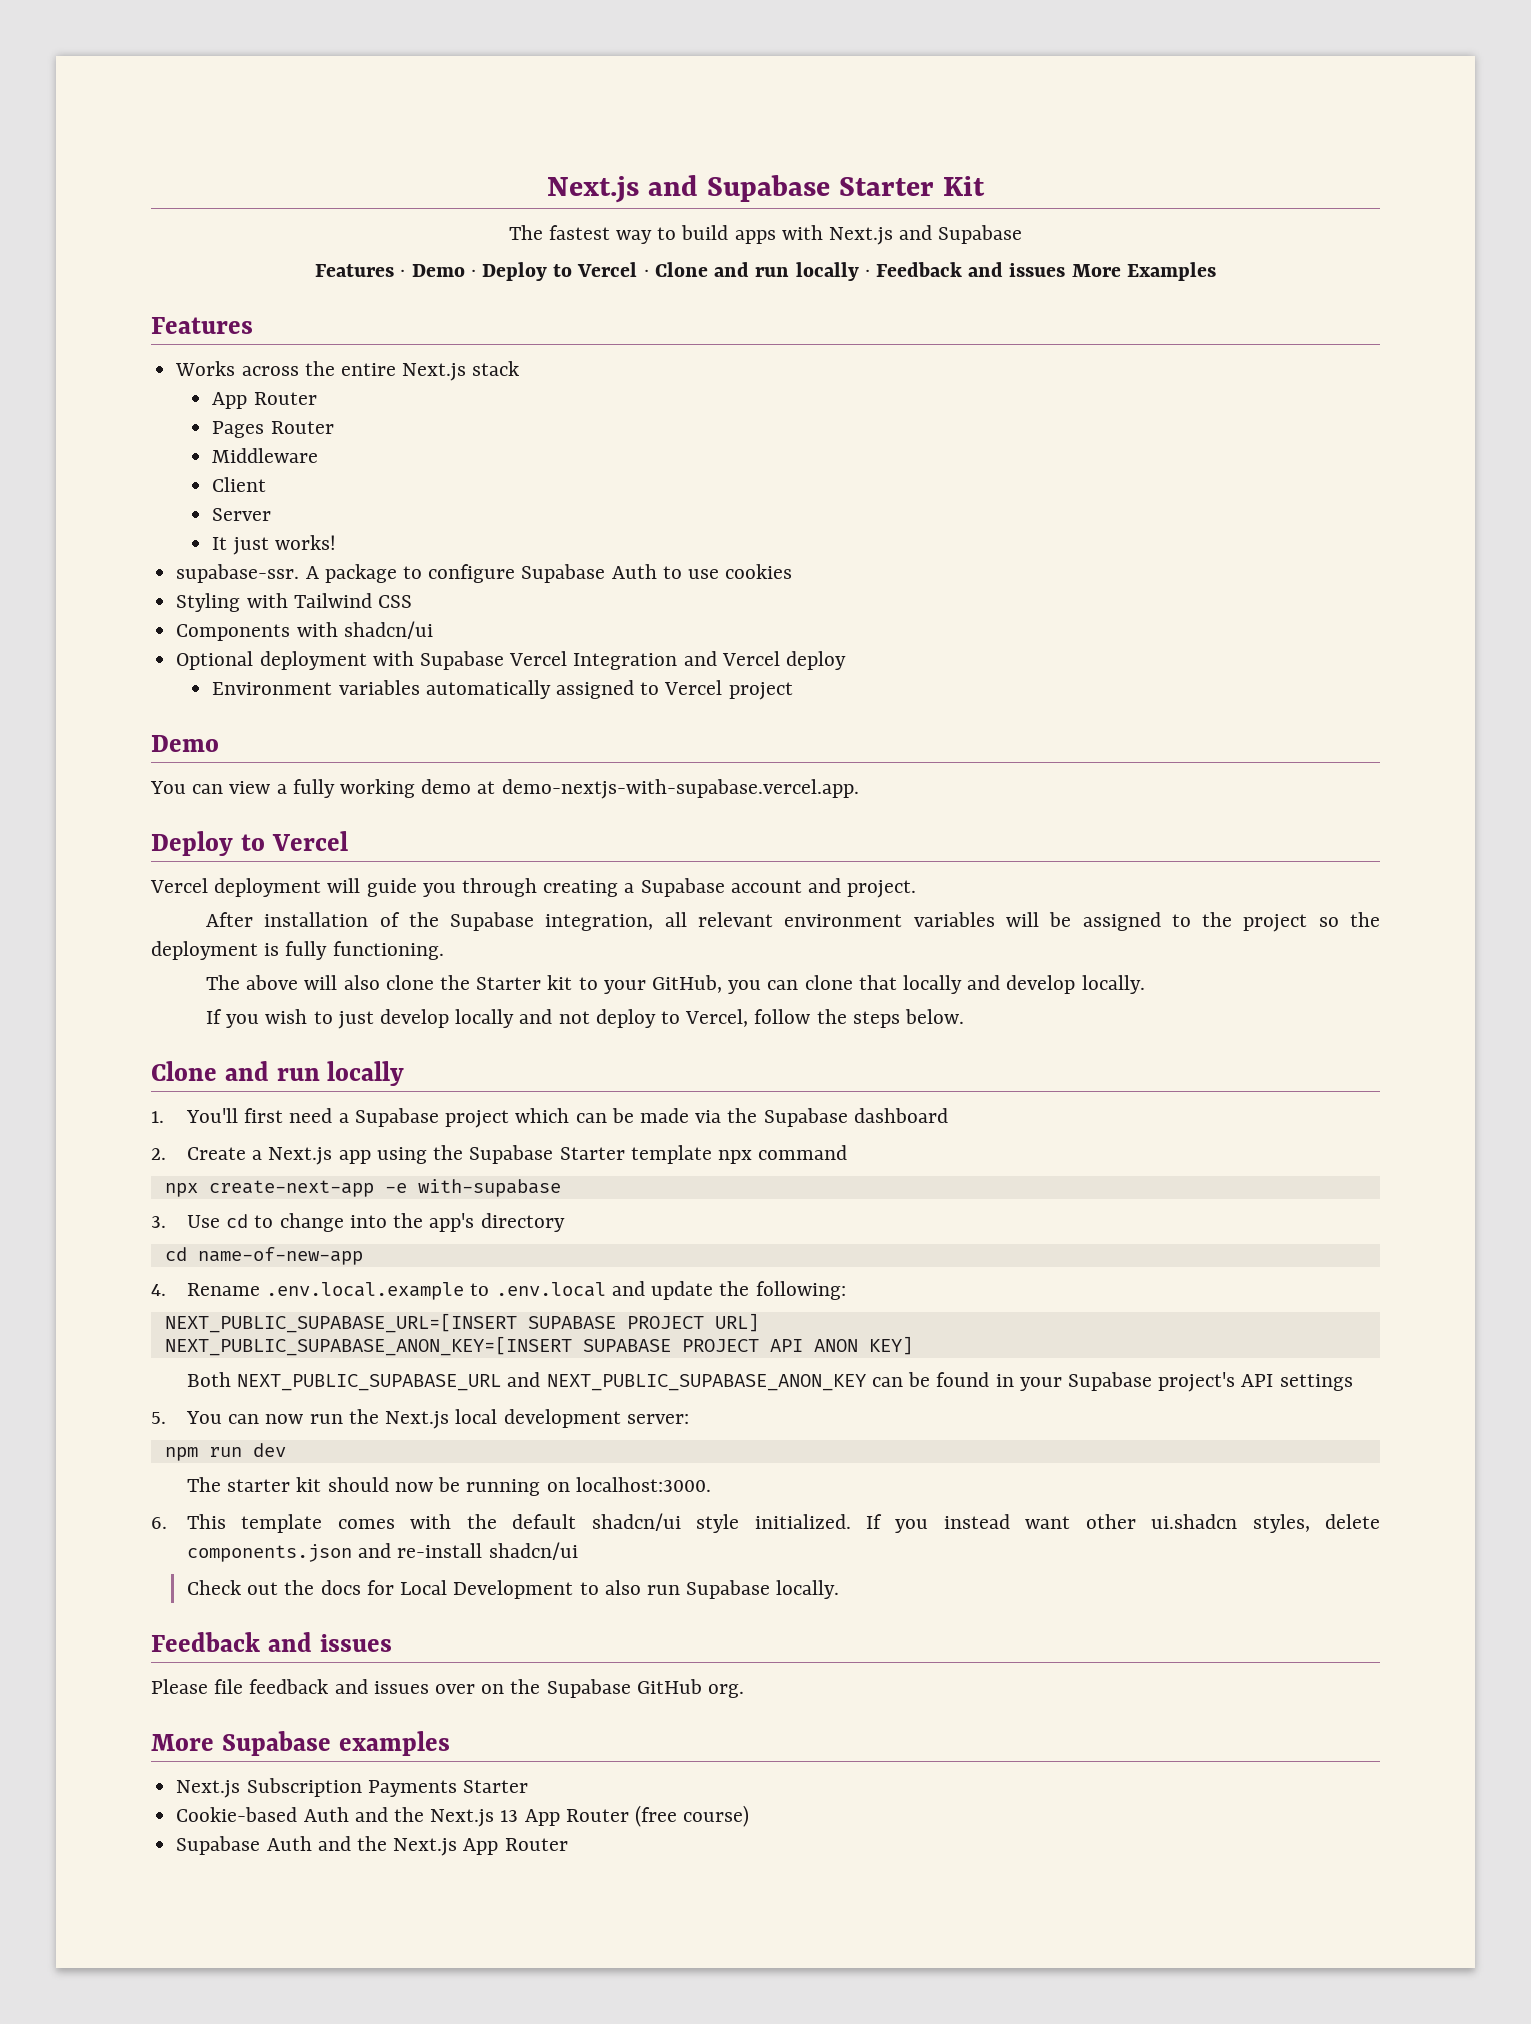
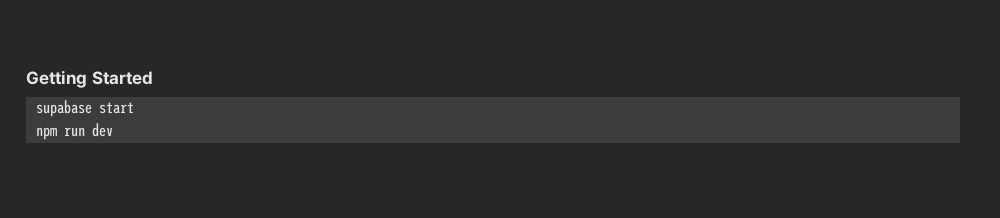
- Next.js and Supabase Starter Kit
- The fastest way to build apps with Next.js and Supabase
- Features · Demo · Deploy to Vercel · Clone and run locally · Feedback and issues More Examples
- Features
- Works across the entire Next.js stack
- App Router
- Pages Router
- Middleware
- Client
- Server
- It just works!
- supabase-ssr. A package to configure Supabase Auth to use cookies
- Styling with Tailwind CSS
- Components with shadcn/ui
- Optional deployment with Supabase Vercel Integration and Vercel deploy
- Environment variables automatically assigned to Vercel project
- Demo
- You can view a fully working demo at demo-nextjs-with-supabase.vercel.app.
- Deploy to Vercel
- Vercel deployment will guide you through creating a Supabase account and project.
- After installation of the Supabase integration, all relevant environment variables will be assigned to the project so the deployment is fully functioning.
- The above will also clone the Starter kit to your GitHub, you can clone that locally and develop locally.
- If you wish to just develop locally and not deploy to Vercel, follow the steps below.
- Clone and run locally
- 1. You'll first need a Supabase project which can be made via the Supabase dashboard
- 2. Create a Next.js app using the Supabase Starter template npx command
- npx create-next-app -e with-supabase
- 3. Use cd to change into the app's directory
- cd name-of-new-app
- 4. Rename .env.local.example to .env.local and update the following:
- NEXT_PUBLIC_SUPABASE_URL=[INSERT SUPABASE PROJECT URL]
- NEXT_PUBLIC_SUPABASE_ANON_KEY=[INSERT SUPABASE PROJECT API ANON KEY]
- Both NEXT_PUBLIC_SUPABASE_URL and NEXT_PUBLIC_SUPABASE_ANON_KEY can be found in your Supabase project's API settings
- 5. You can now run the Next.js local development server:
+ Getting Started
+ supabase start
  npm run dev
- The starter kit should now be running on localhost:3000.
- 6. This template comes with the default shadcn/ui style initialized. If you instead want other ui.shadcn styles, delete components.json and re-install shadcn/ui
- Check out the docs for Local Development to also run Supabase locally.
- Feedback and issues
- Please file feedback and issues over on the Supabase GitHub org.
- More Supabase examples
- Next.js Subscription Payments Starter
- Cookie-based Auth and the Next.js 13 App Router (free course)
- Supabase Auth and the Next.js App Router

